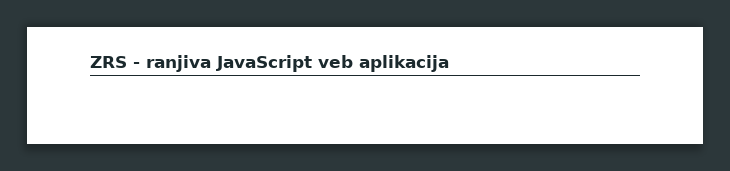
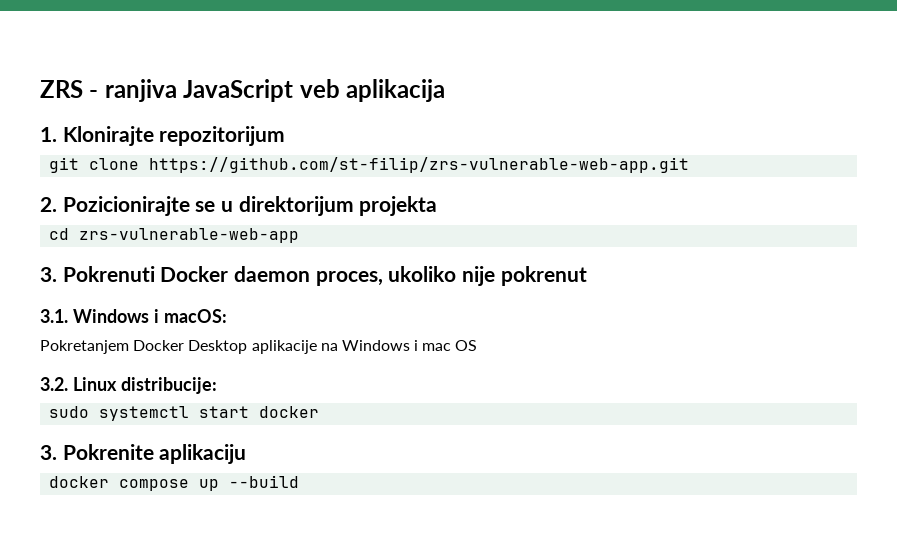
+ 1. Klonirajte repozitorijum
+ git clone https://github.com/st-filip/zrs-vulnerable-web-app.git
+ 2. Pozicionirajte se u direktorijum projekta
+ cd zrs-vulnerable-web-app
+ 3. Pokrenuti Docker daemon proces, ukoliko nije pokrenut
+ 3.1. Windows i macOS:
+ Pokretanjem Docker Desktop aplikacije na Windows i mac OS
+ 3.2. Linux distribucije:
+ sudo systemctl start docker
+ 3. Pokrenite aplikaciju
+ docker compose up --build

